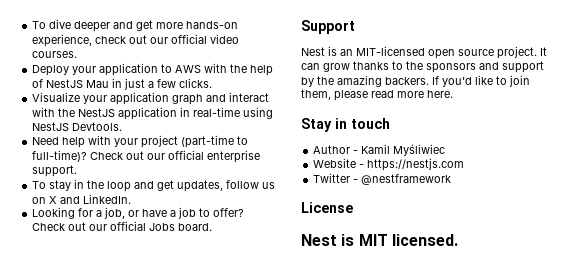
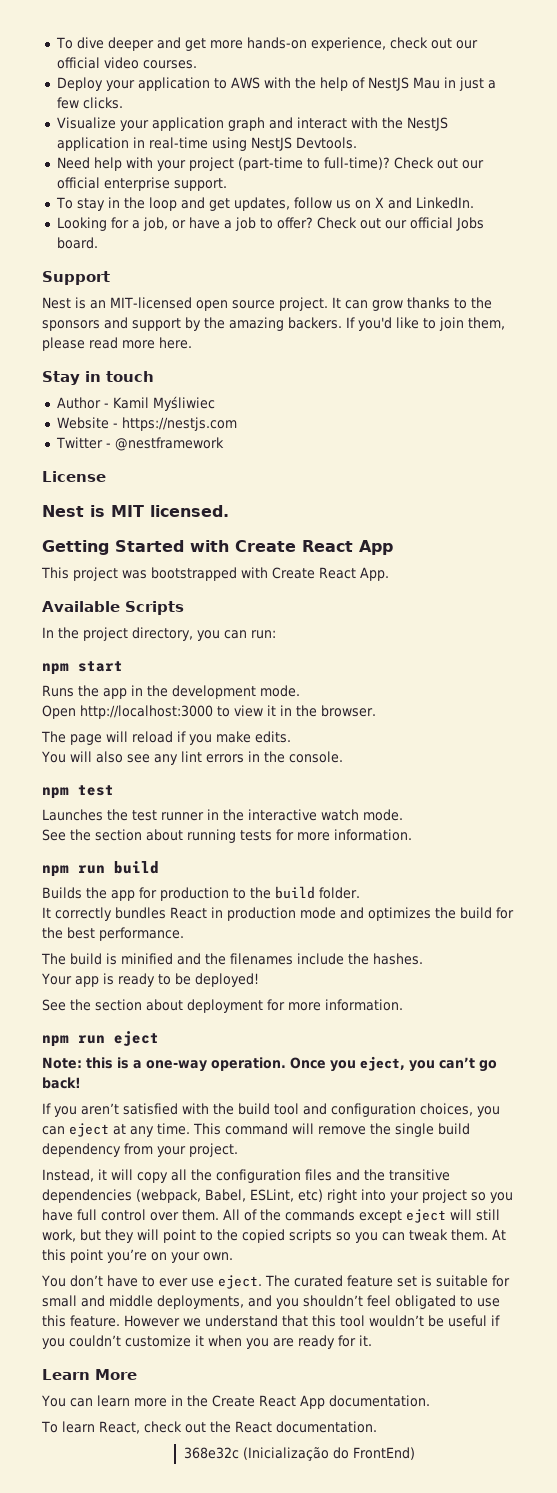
+ Getting Started with Create React App
+ This project was bootstrapped with Create React App.
+ Available Scripts
+ In the project directory, you can run:
+ npm start
+ Runs the app in the development mode.
+ Open http://localhost:3000 to view it in the browser.
+ The page will reload if you make edits.
+ You will also see any lint errors in the console.
+ npm test
+ Launches the test runner in the interactive watch mode.
+ See the section about running tests for more information.
+ npm run build
+ Builds the app for production to the build folder.
+ It correctly bundles React in production mode and optimizes the build for the best performance.
+ The build is minified and the filenames include the hashes.
+ Your app is ready to be deployed!
+ See the section about deployment for more information.
+ npm run eject
+ Note: this is a one-way operation. Once you eject, you can’t go back!
+ If you aren’t satisfied with the build tool and configuration choices, you can eject at any time. This command will remove the single build dependency from your project.
+ Instead, it will copy all the configuration files and the transitive dependencies (webpack, Babel, ESLint, etc) right into your project so you have full control over them. All of the commands except eject will still work, but they will point to the copied scripts so you can tweak them. At this point you’re on your own.
+ You don’t have to ever use eject. The curated feature set is suitable for small and middle deployments, and you shouldn’t feel obligated to use this feature. However we understand that this tool wouldn’t be useful if you couldn’t customize it when you are ready for it.
+ Learn More
+ You can learn more in the Create React App documentation.
+ To learn React, check out the React documentation.
+ 368e32c (Inicialização do FrontEnd)

